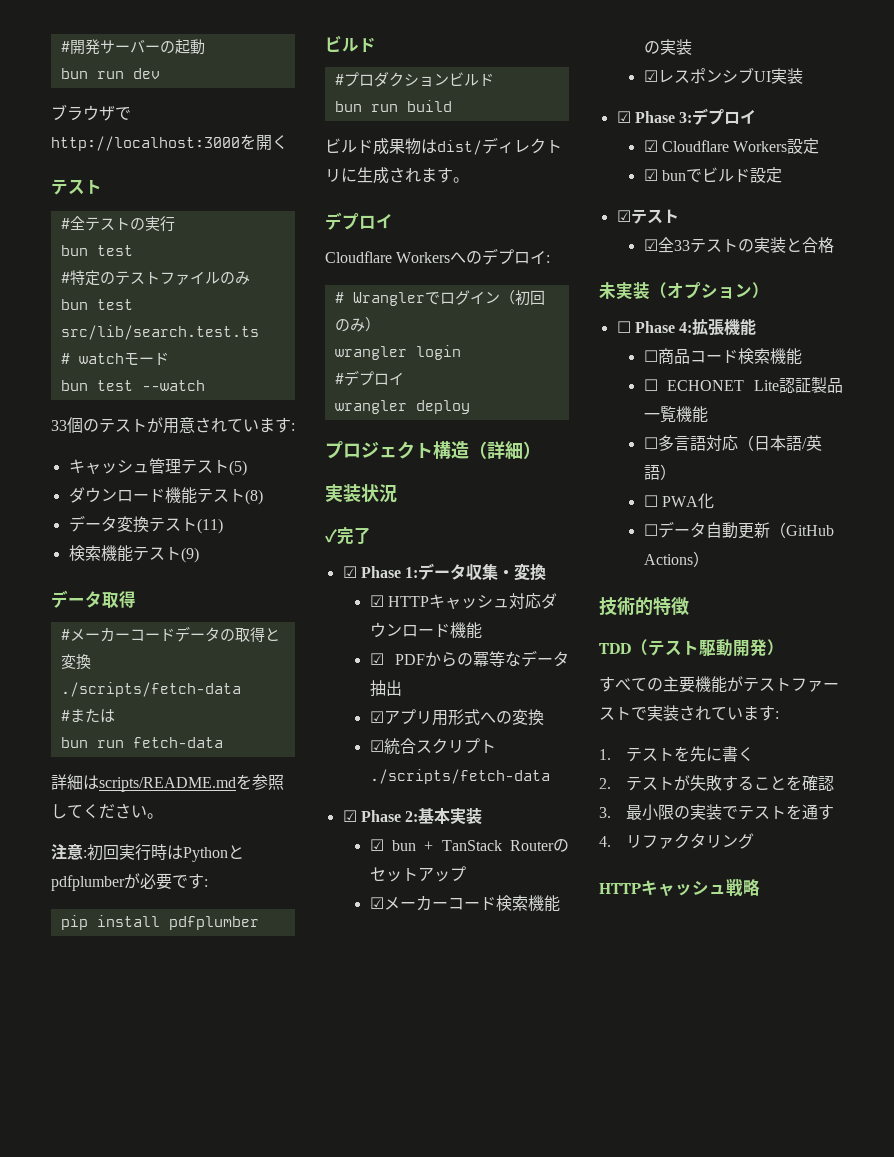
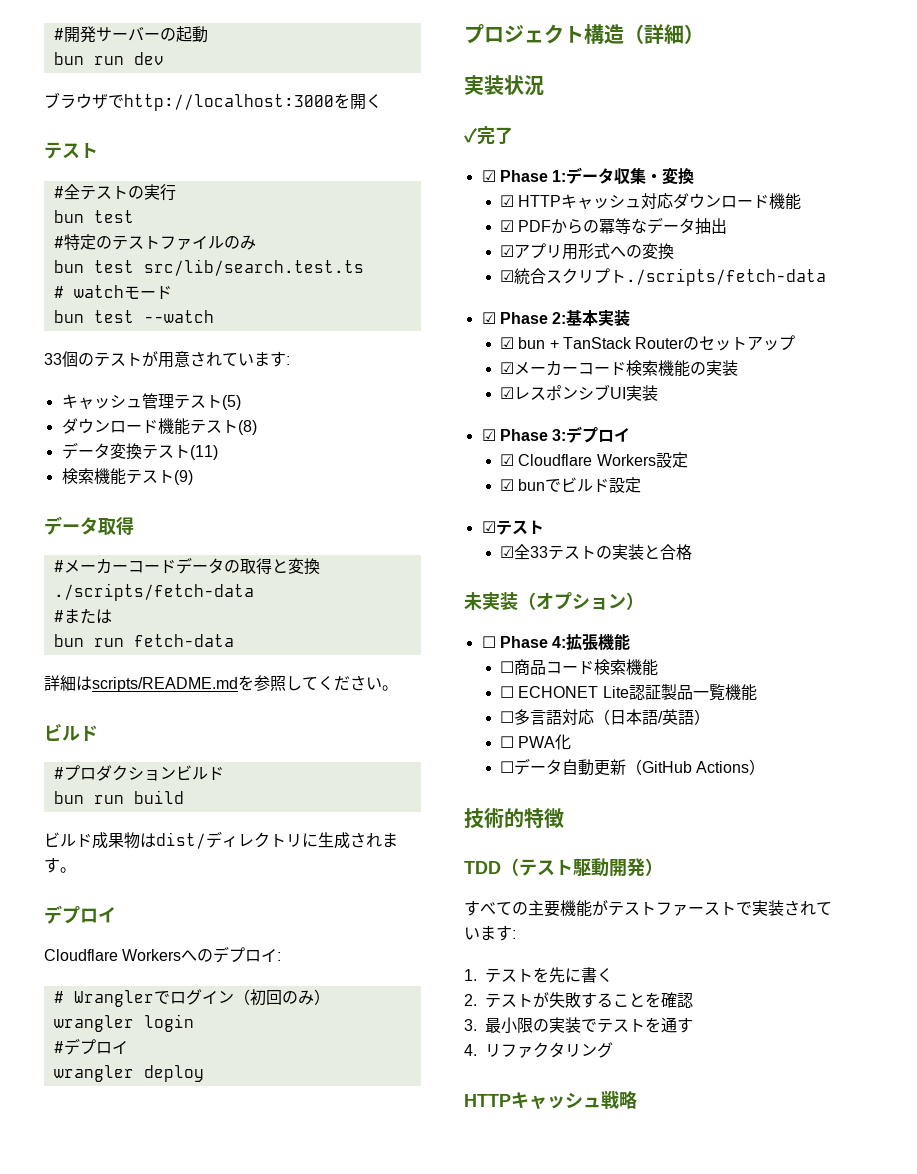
- 注意:初回実行時はPythonとpdfplumberが必要です:
- pip install pdfplumber

